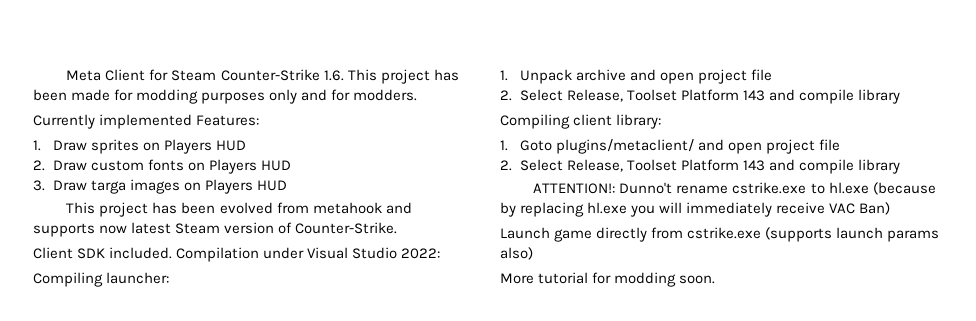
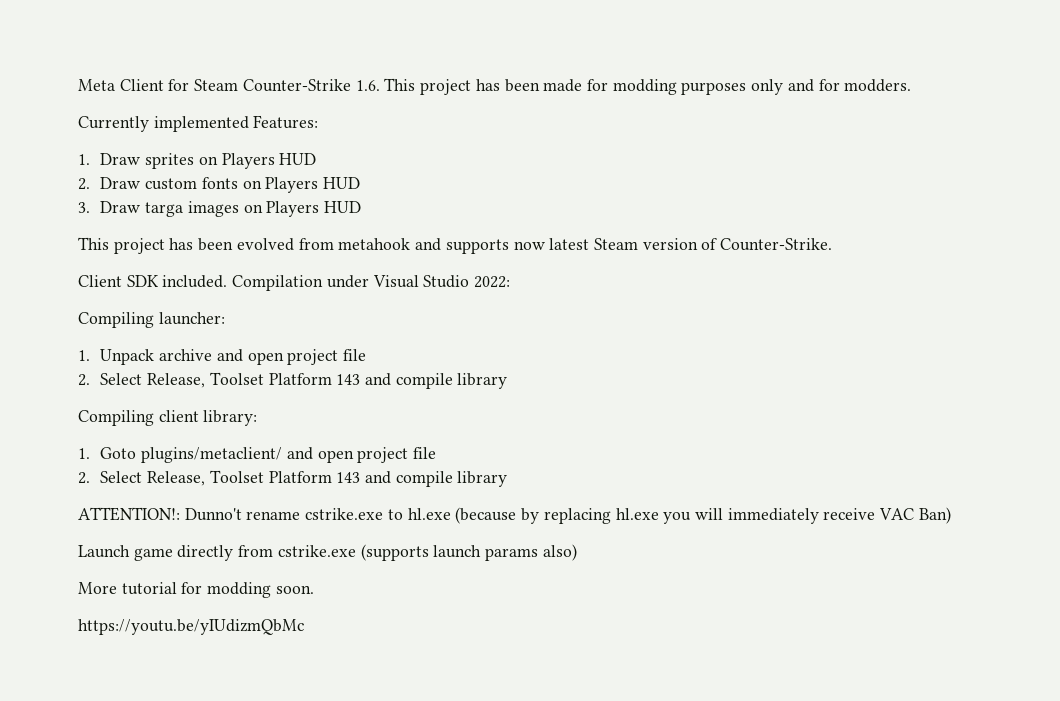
+ https://youtu.be/yIUdizmQbMc

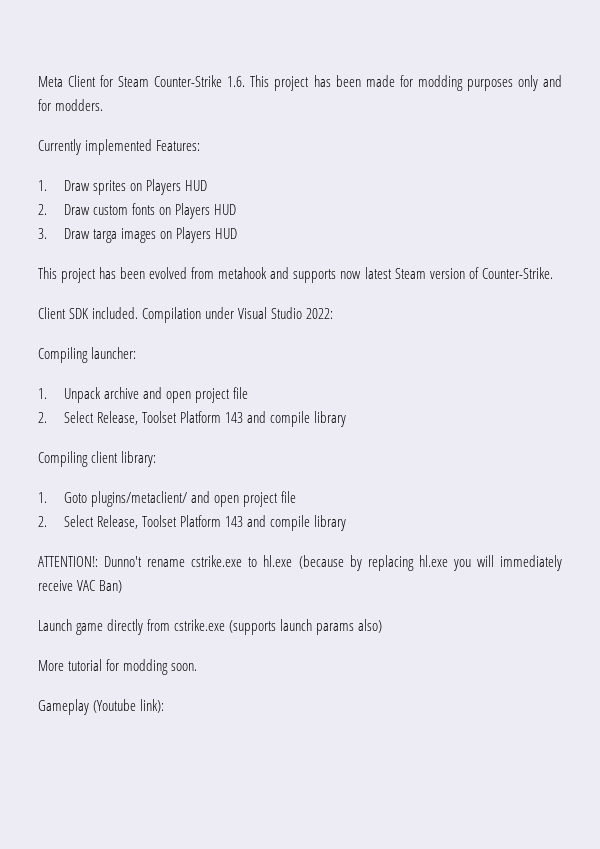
- https://youtu.be/yIUdizmQbMc
+ Gameplay (Youtube link):

